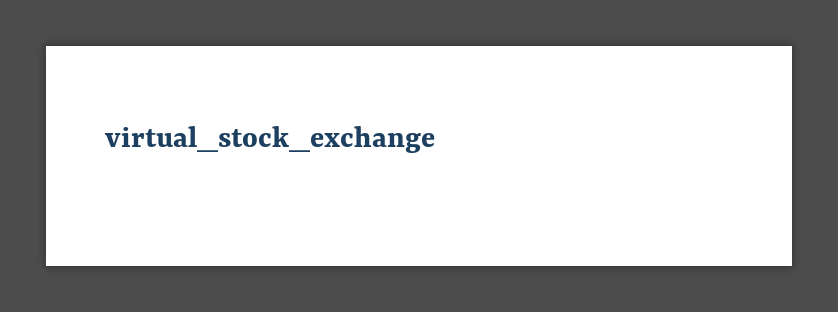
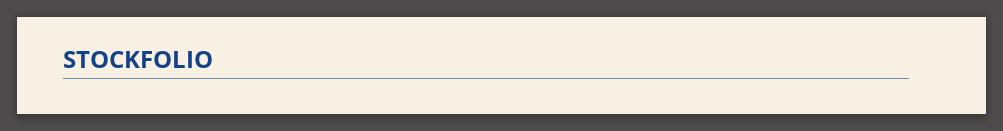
- virtual_stock_exchange
+ STOCKFOLIO

